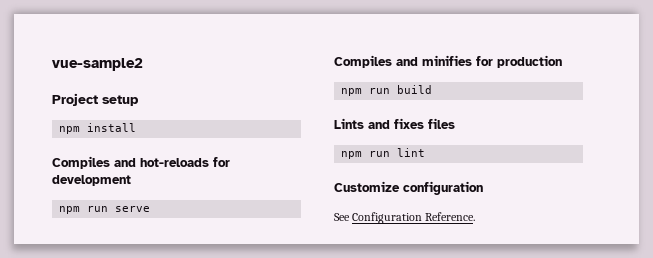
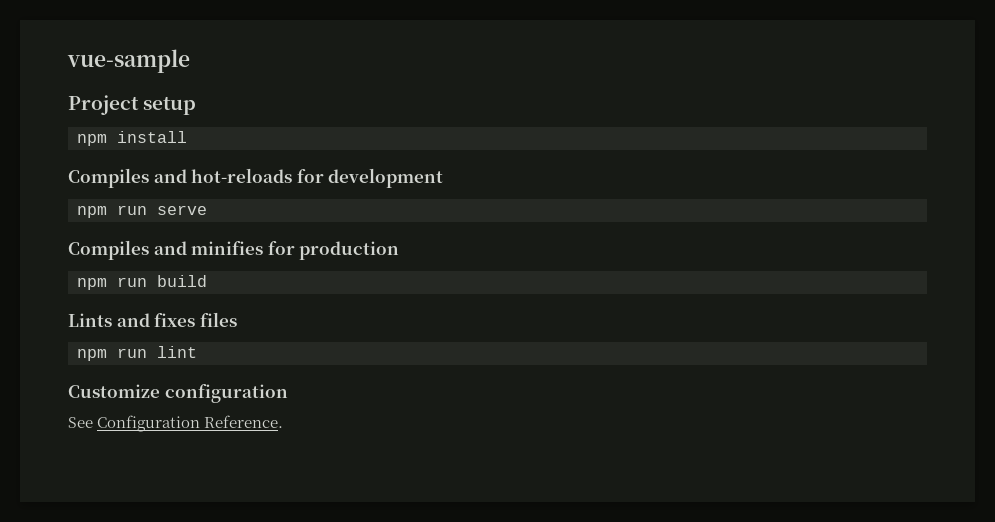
- vue-sample2
+ vue-sample

